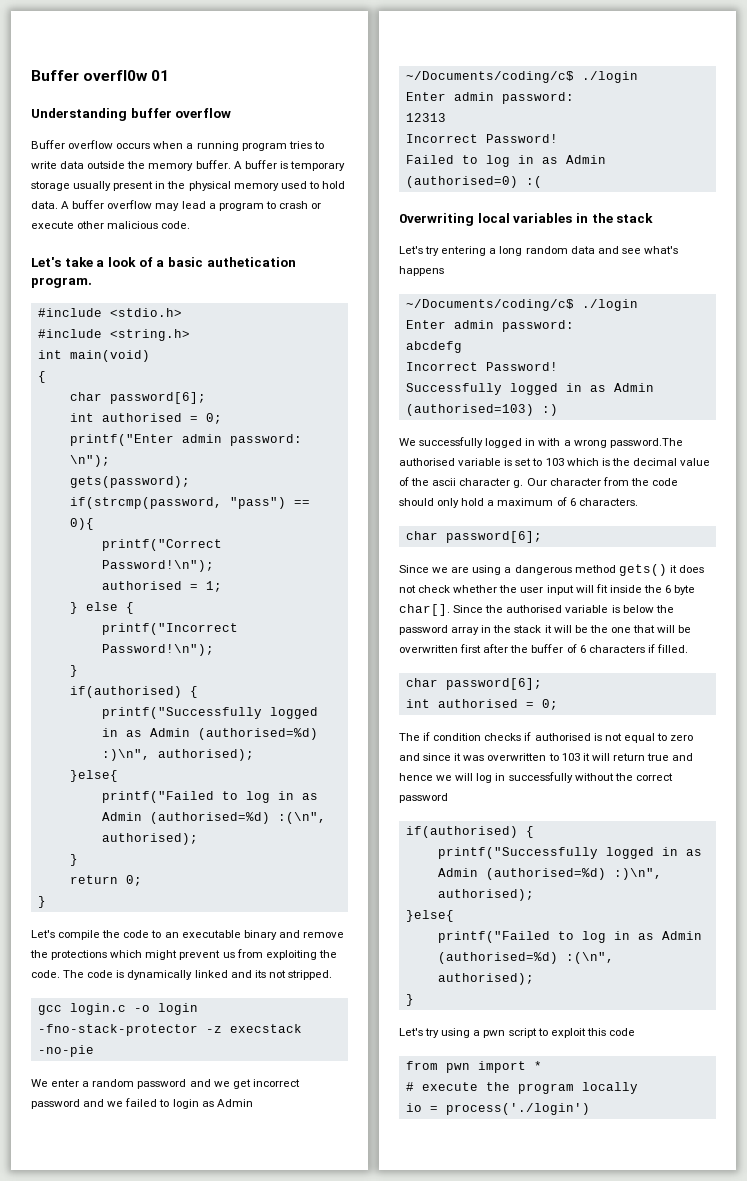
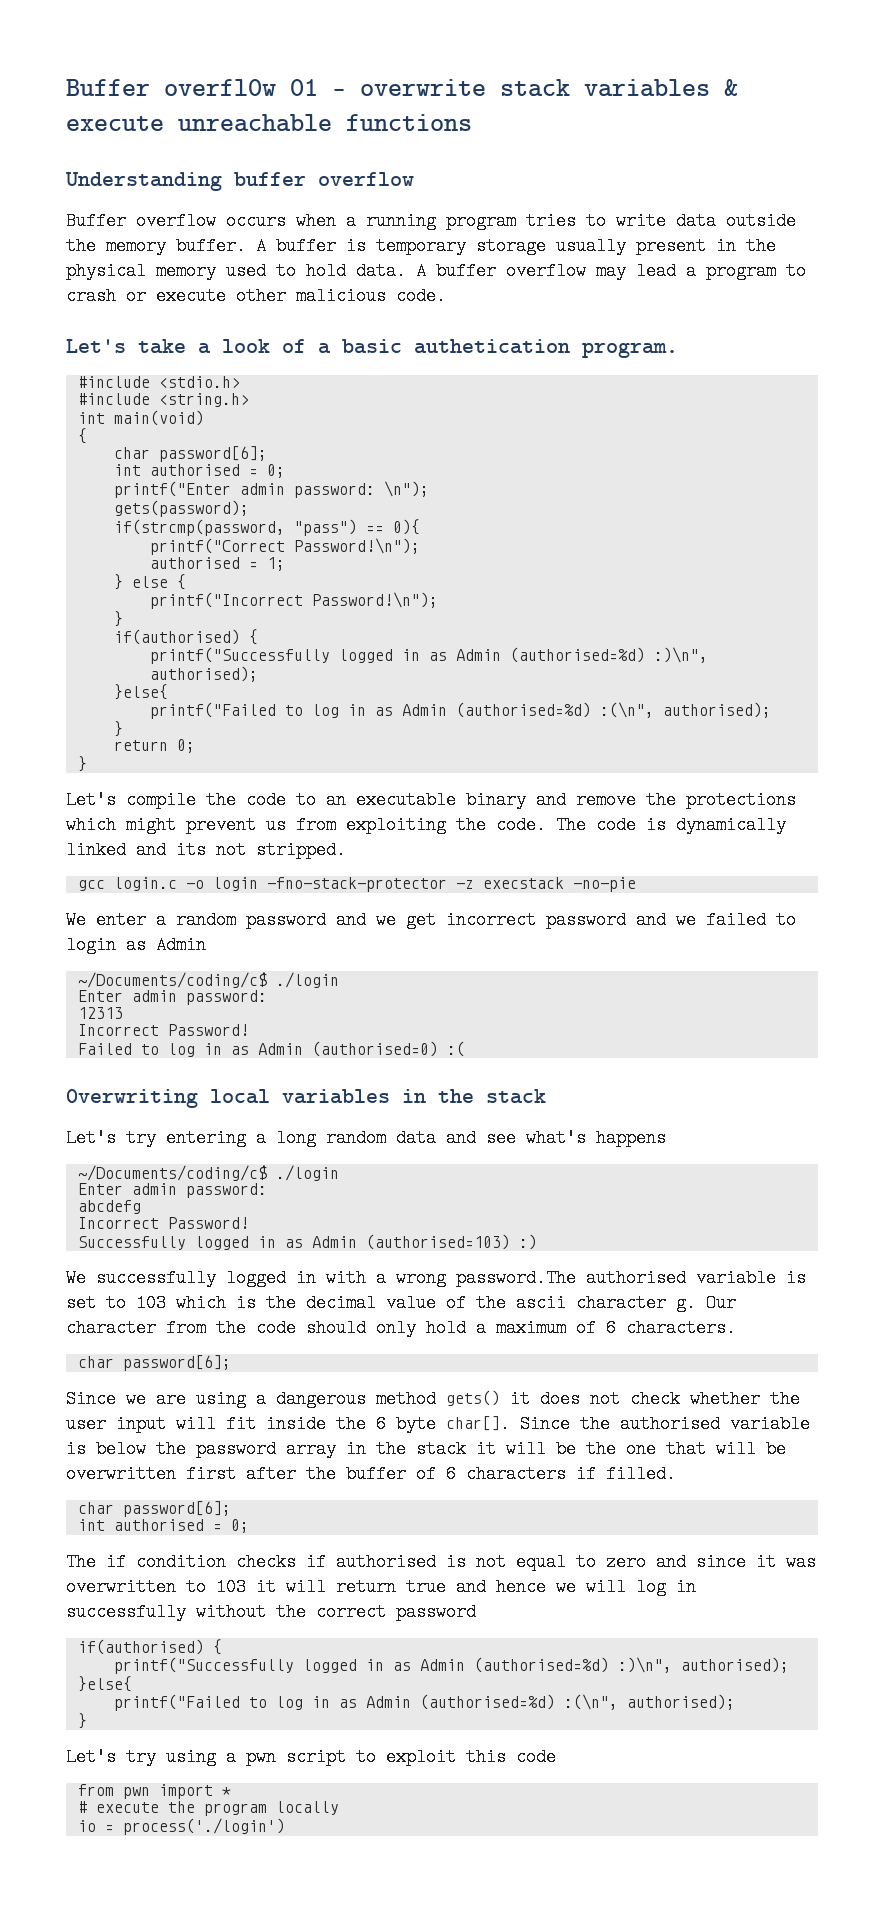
- Buffer overfl0w 01
+ Buffer overfl0w 01 - overwrite stack variables & execute unreachable functions

